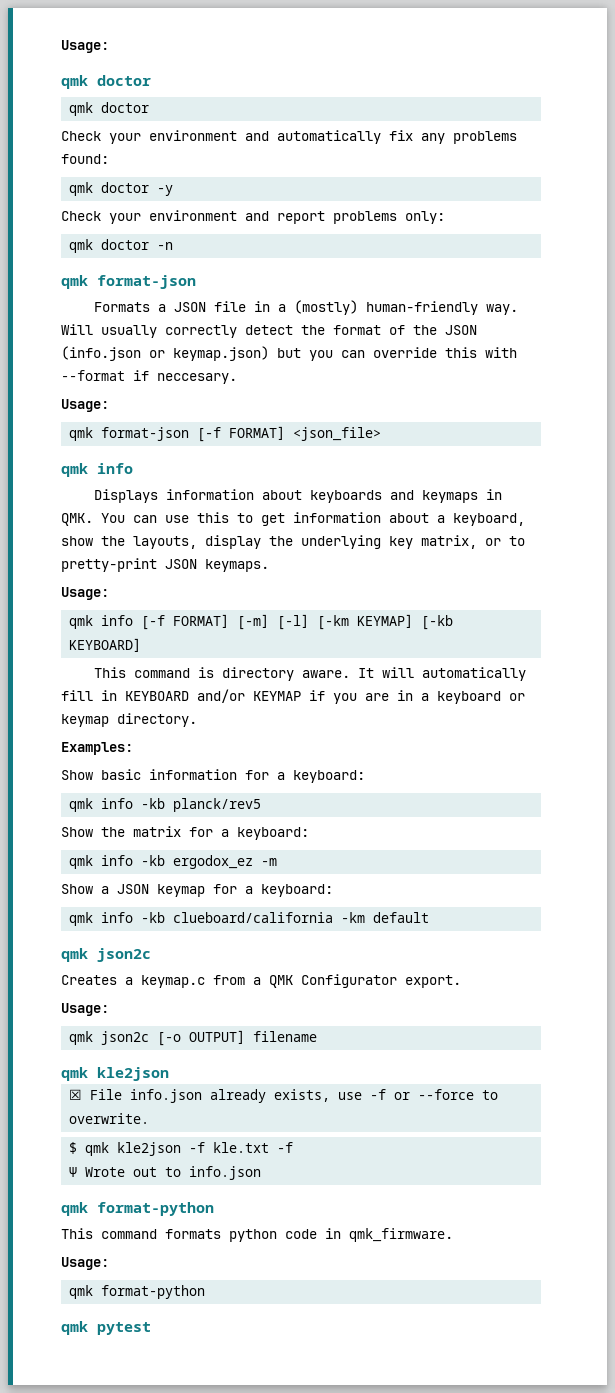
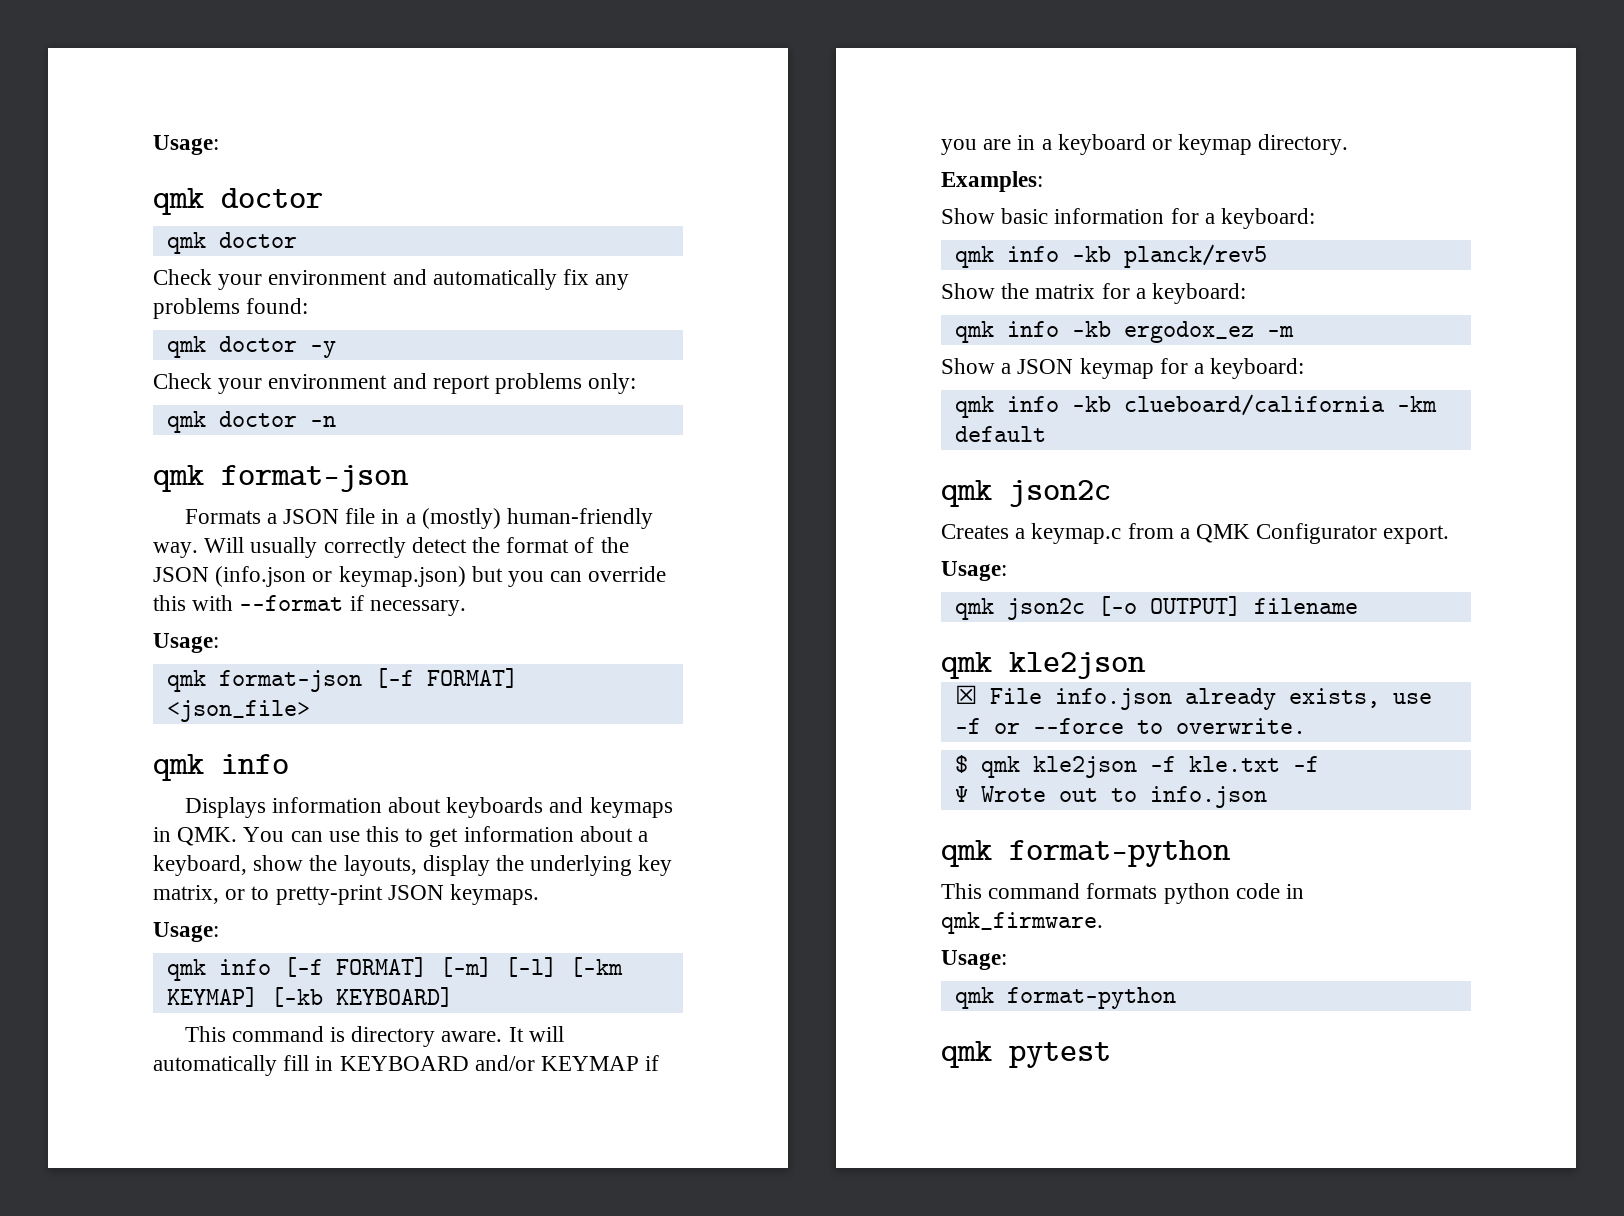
- Will usually correctly detect the format of the JSON (info.json or keymap.json) but you can override this with --format if neccesary.
+ Will usually correctly detect the format of the JSON (info.json or keymap.json) but you can override this with --format if necessary.

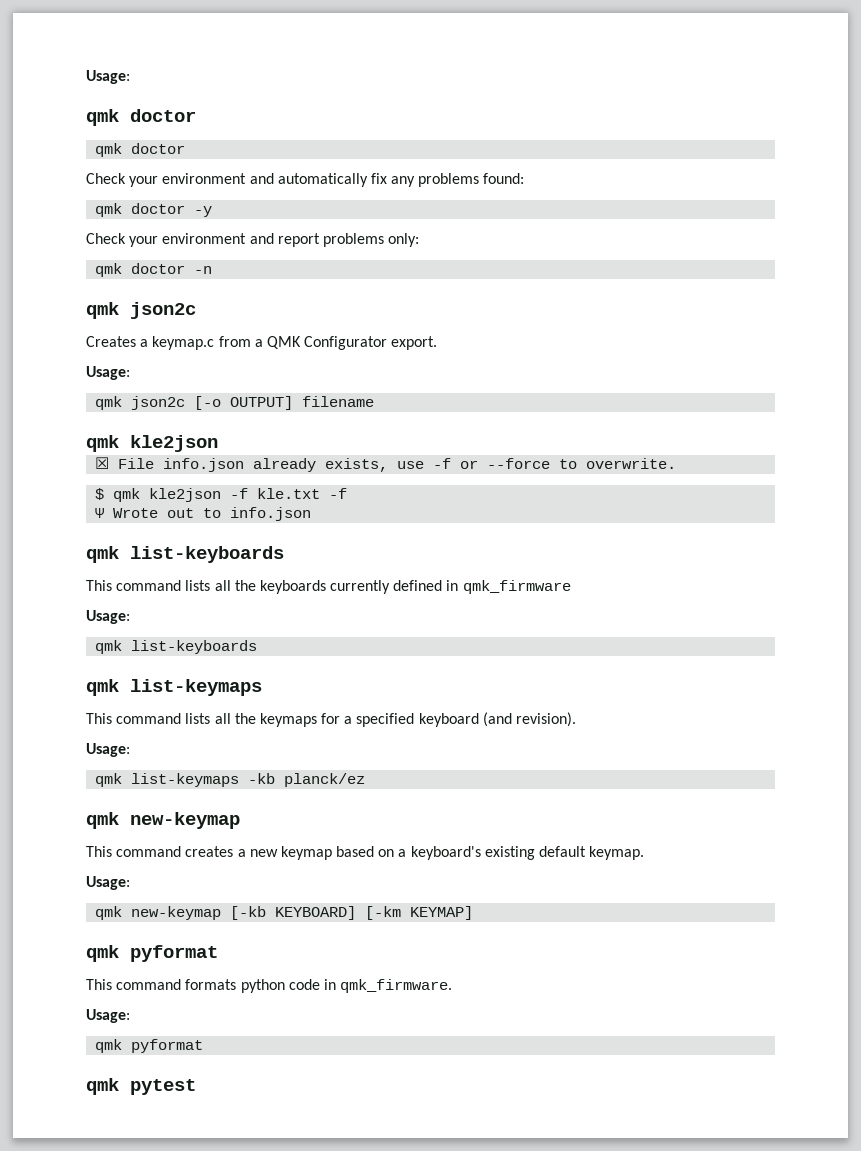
  qmk doctor -n
- qmk format-json
- Formats a JSON file in a (mostly) human-friendly way. Will usually correctly detect the format of the JSON (info.json or keymap.json) but you can override this with --format if necessary.
- Usage:
- qmk format-json [-f FORMAT] <json_file>
- qmk info
- Displays information about keyboards and keymaps in QMK. You can use this to get information about a keyboard, show the layouts, display the underlying key matrix, or to pretty-print JSON keymaps.
- Usage:
- qmk info [-f FORMAT] [-m] [-l] [-km KEYMAP] [-kb KEYBOARD]
- This command is directory aware. It will automatically fill in KEYBOARD and/or KEYMAP if you are in a keyboard or keymap directory.
- Examples:
- Show basic information for a keyboard:
- qmk info -kb planck/rev5
- Show the matrix for a keyboard:
- qmk info -kb ergodox_ez -m
- Show a JSON keymap for a keyboard:
- qmk info -kb clueboard/california -km default
  Ψ Wrote out to info.json
- qmk format-python
+ qmk list-keyboards
+ This command lists all the keyboards currently defined in qmk_firmware
+ Usage:
+ qmk list-keyboards
+ qmk list-keymaps
+ This command lists all the keymaps for a specified keyboard (and revision).
+ Usage:
+ qmk list-keymaps -kb planck/ez
+ qmk new-keymap
+ This command creates a new keymap based on a keyboard's existing default keymap.
+ Usage:
+ qmk new-keymap [-kb KEYBOARD] [-km KEYMAP]
+ qmk pyformat
  This command formats python code in qmk_firmware.
  Usage:
- qmk format-python
+ qmk pyformat

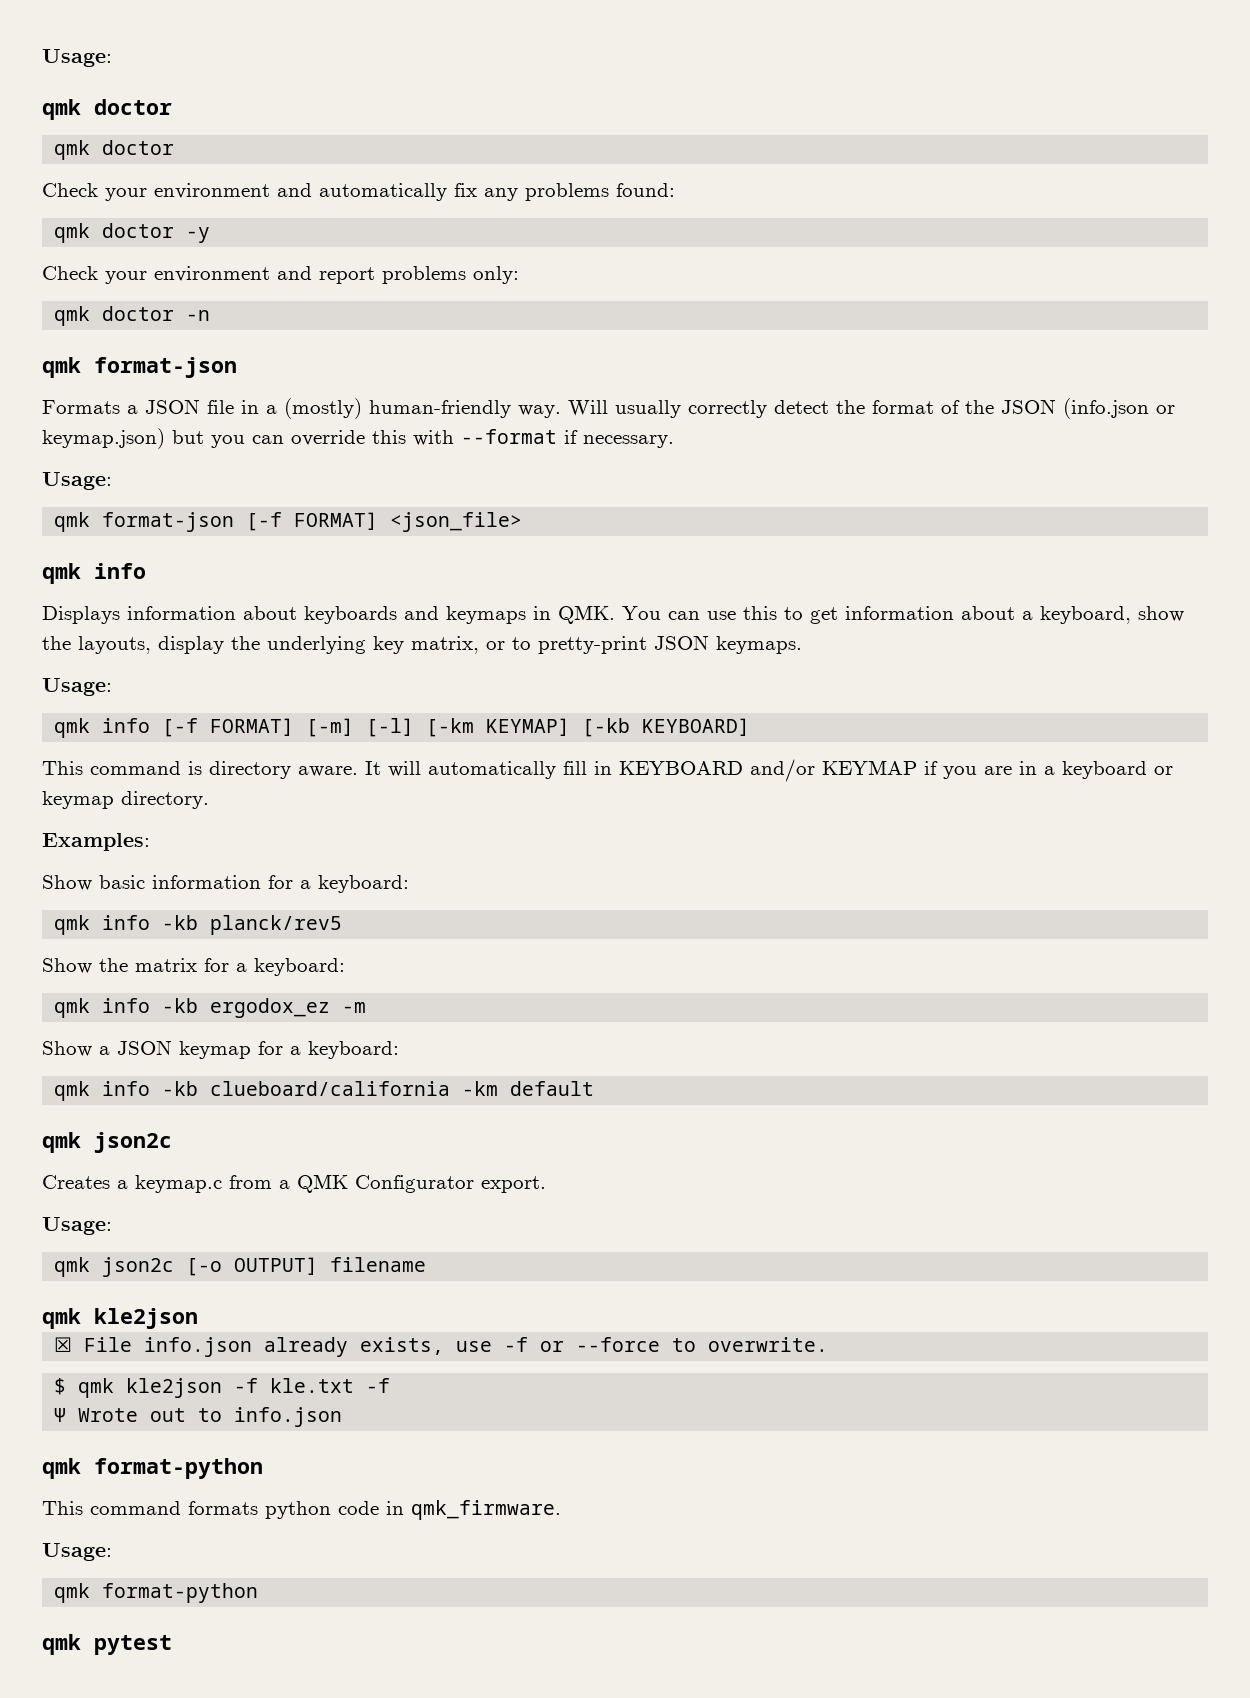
  qmk doctor -n
+ qmk format-json
+ Formats a JSON file in a (mostly) human-friendly way. Will usually correctly detect the format of the JSON (info.json or keymap.json) but you can override this with --format if necessary.
+ Usage:
+ qmk format-json [-f FORMAT] <json_file>
+ qmk info
+ Displays information about keyboards and keymaps in QMK. You can use this to get information about a keyboard, show the layouts, display the underlying key matrix, or to pretty-print JSON keymaps.
+ Usage:
+ qmk info [-f FORMAT] [-m] [-l] [-km KEYMAP] [-kb KEYBOARD]
+ This command is directory aware. It will automatically fill in KEYBOARD and/or KEYMAP if you are in a keyboard or keymap directory.
+ Examples:
+ Show basic information for a keyboard:
+ qmk info -kb planck/rev5
+ Show the matrix for a keyboard:
+ qmk info -kb ergodox_ez -m
+ Show a JSON keymap for a keyboard:
+ qmk info -kb clueboard/california -km default
  Ψ Wrote out to info.json
- qmk list-keyboards
- This command lists all the keyboards currently defined in qmk_firmware
- Usage:
- qmk list-keyboards
- qmk list-keymaps
- This command lists all the keymaps for a specified keyboard (and revision).
- Usage:
- qmk list-keymaps -kb planck/ez
- qmk new-keymap
- This command creates a new keymap based on a keyboard's existing default keymap.
- Usage:
- qmk new-keymap [-kb KEYBOARD] [-km KEYMAP]
- qmk pyformat
+ qmk format-python
  This command formats python code in qmk_firmware.
  Usage:
- qmk pyformat
+ qmk format-python

